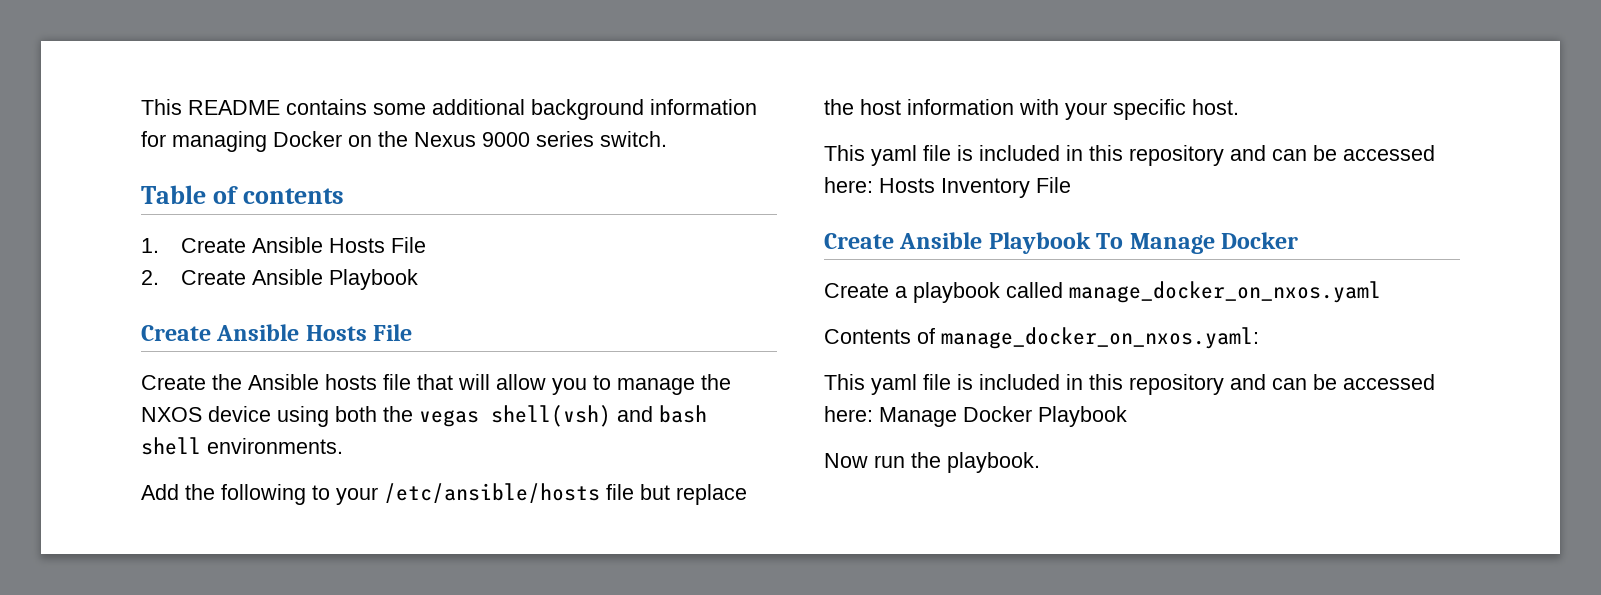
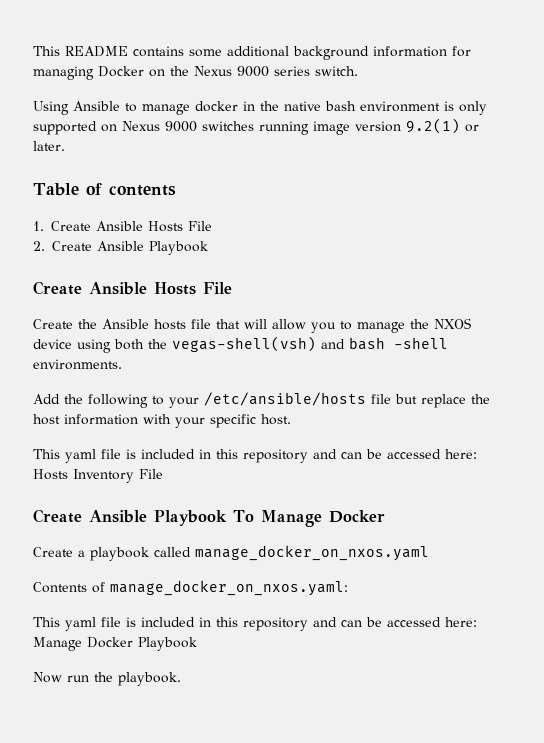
+ Using Ansible to manage docker in the native bash environment is only supported on Nexus 9000 switches running image version 9.2(1) or later.
- Create the Ansible hosts file that will allow you to manage the NXOS device using both the vegas shell(vsh) and bash shell environments.
+ Create the Ansible hosts file that will allow you to manage the NXOS device using both the vegas-shell(vsh) and bash -shell environments.

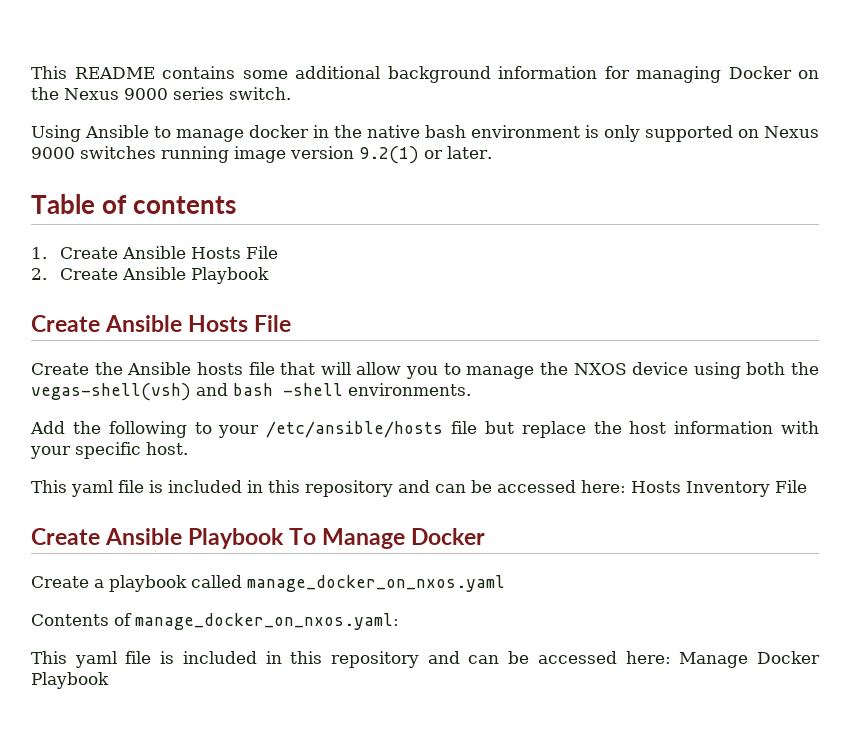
- Now run the playbook.

